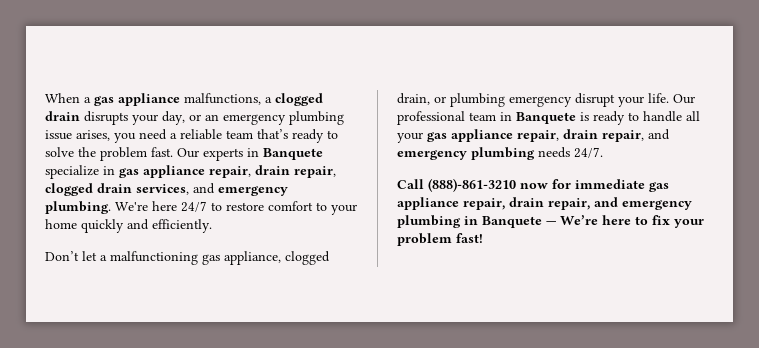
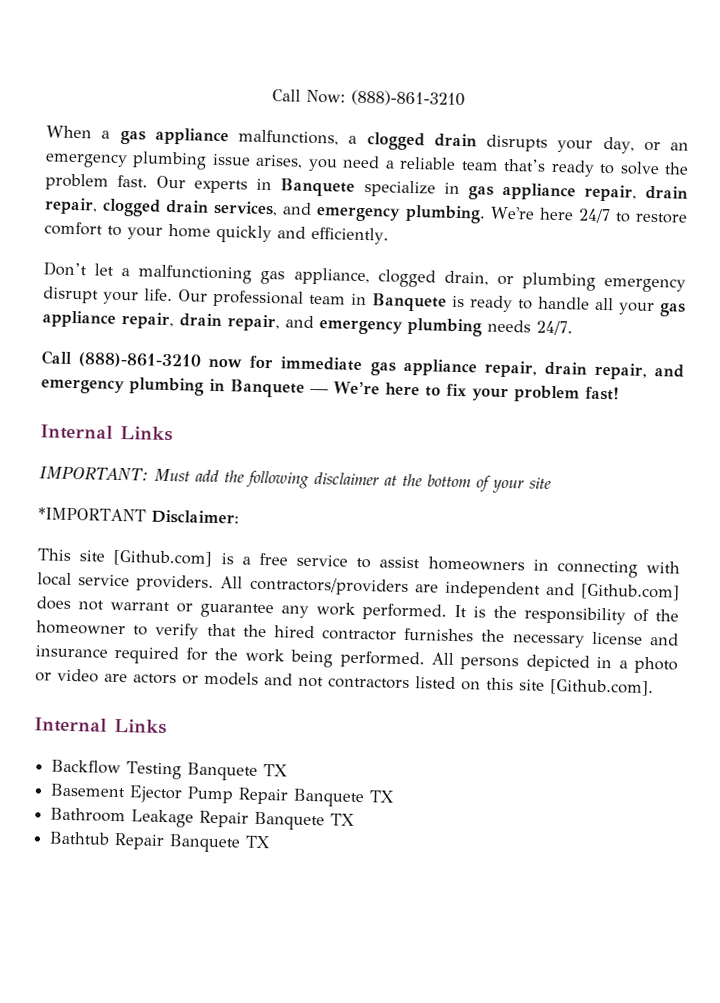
+ Call Now: (888)-861-3210
  Call (888)-861-3210 now for immediate gas appliance repair, drain repair, and emergency plumbing in Banquete — We’re here to fix your problem fast!
+ Internal Links
+ IMPORTANT: Must add the following disclaimer at the bottom of your site
+ *IMPORTANT Disclaimer:
+ This site [Github.com] is a free service to assist homeowners in connecting with local service providers. All contractors/providers are independent and [Github.com] does not warrant or guarantee any work performed. It is the responsibility of the homeowner to verify that the hired contractor furnishes the necessary license and insurance required for the work being performed. All persons depicted in a photo or video are actors or models and not contractors listed on this site [Github.com].
+ Internal Links
+ Backflow Testing Banquete TX
+ Basement Ejector Pump Repair Banquete TX
+ Bathroom Leakage Repair Banquete TX
+ Bathtub Repair Banquete TX

